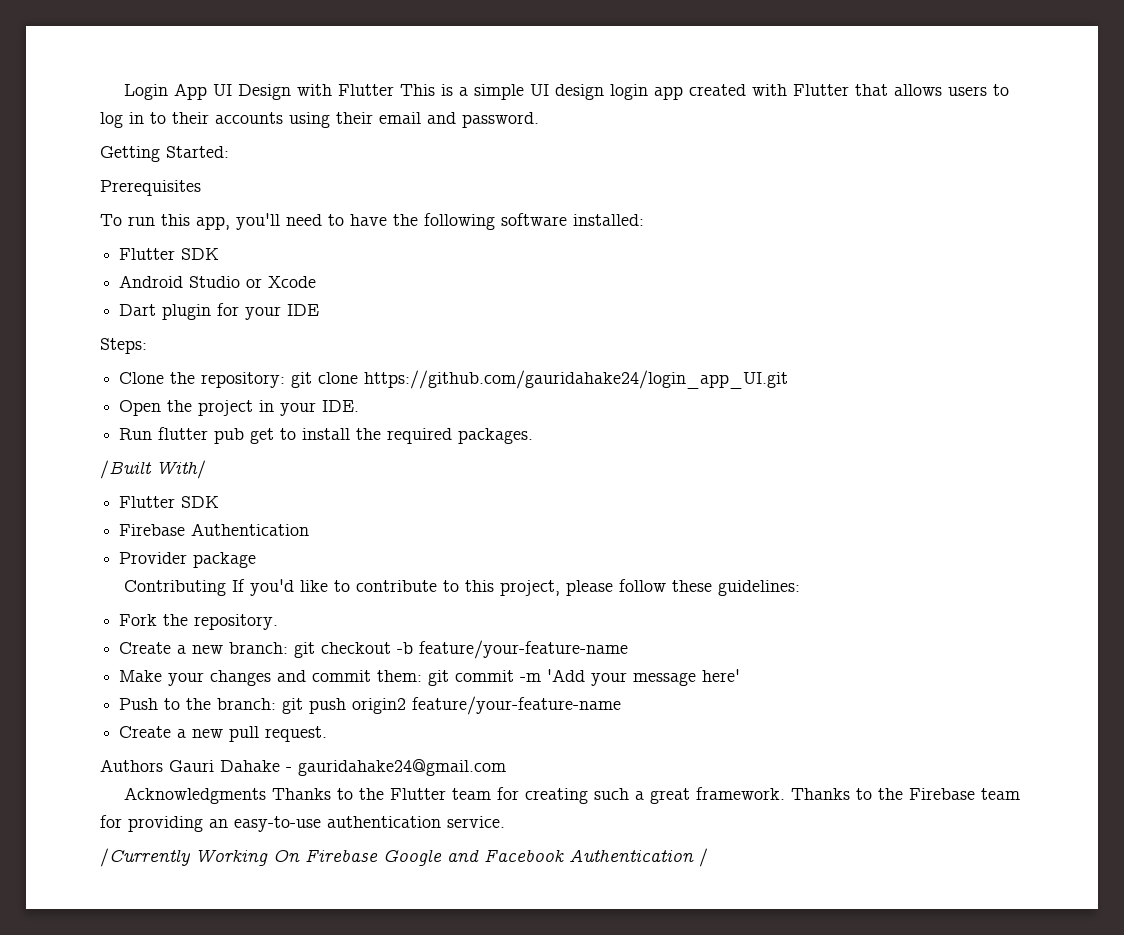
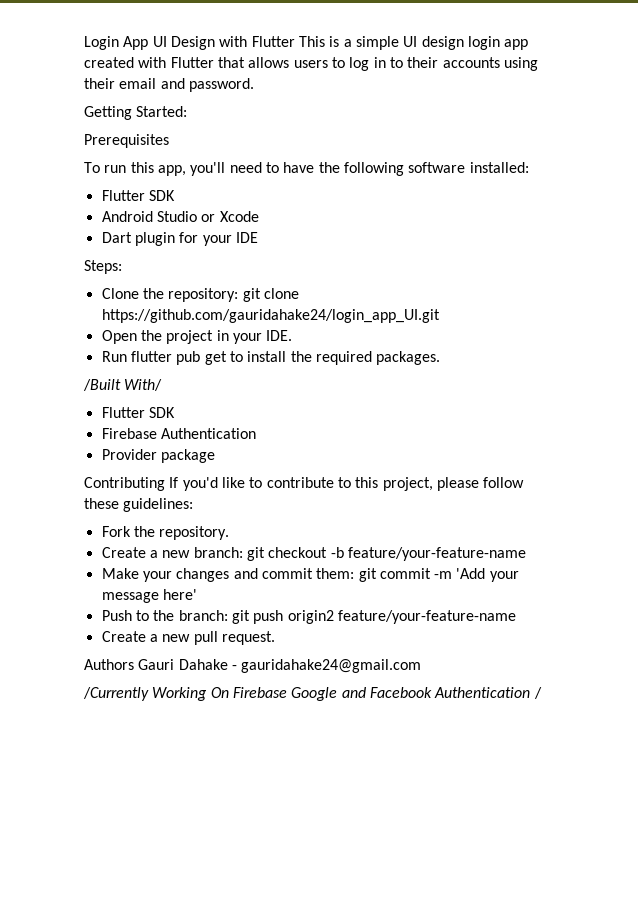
- Acknowledgments Thanks to the Flutter team for creating such a great framework. Thanks to the Firebase team for providing an easy-to-use authentication service.

